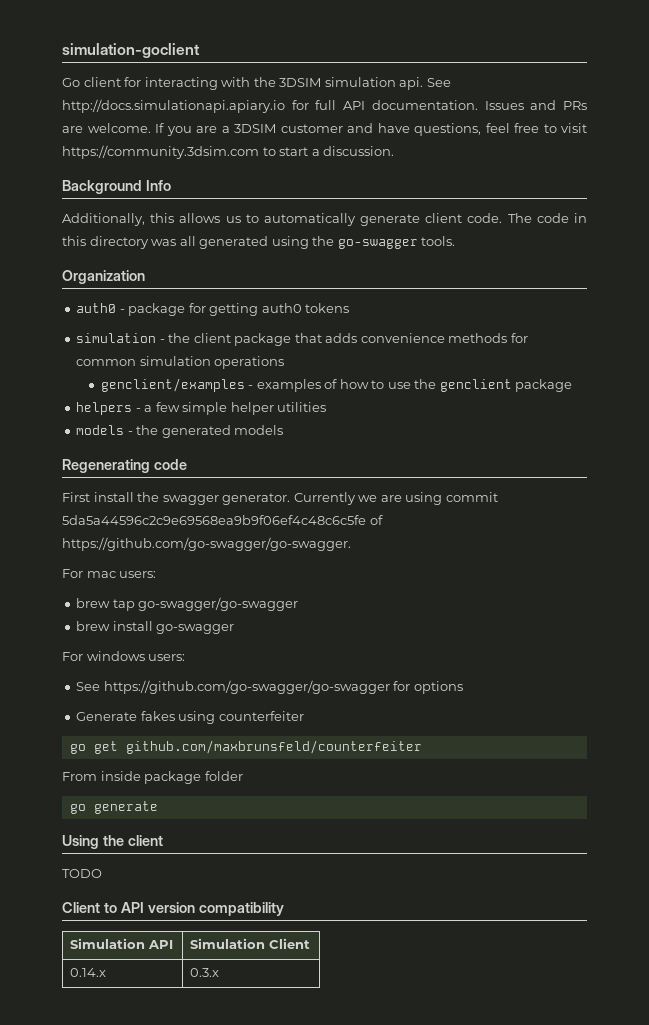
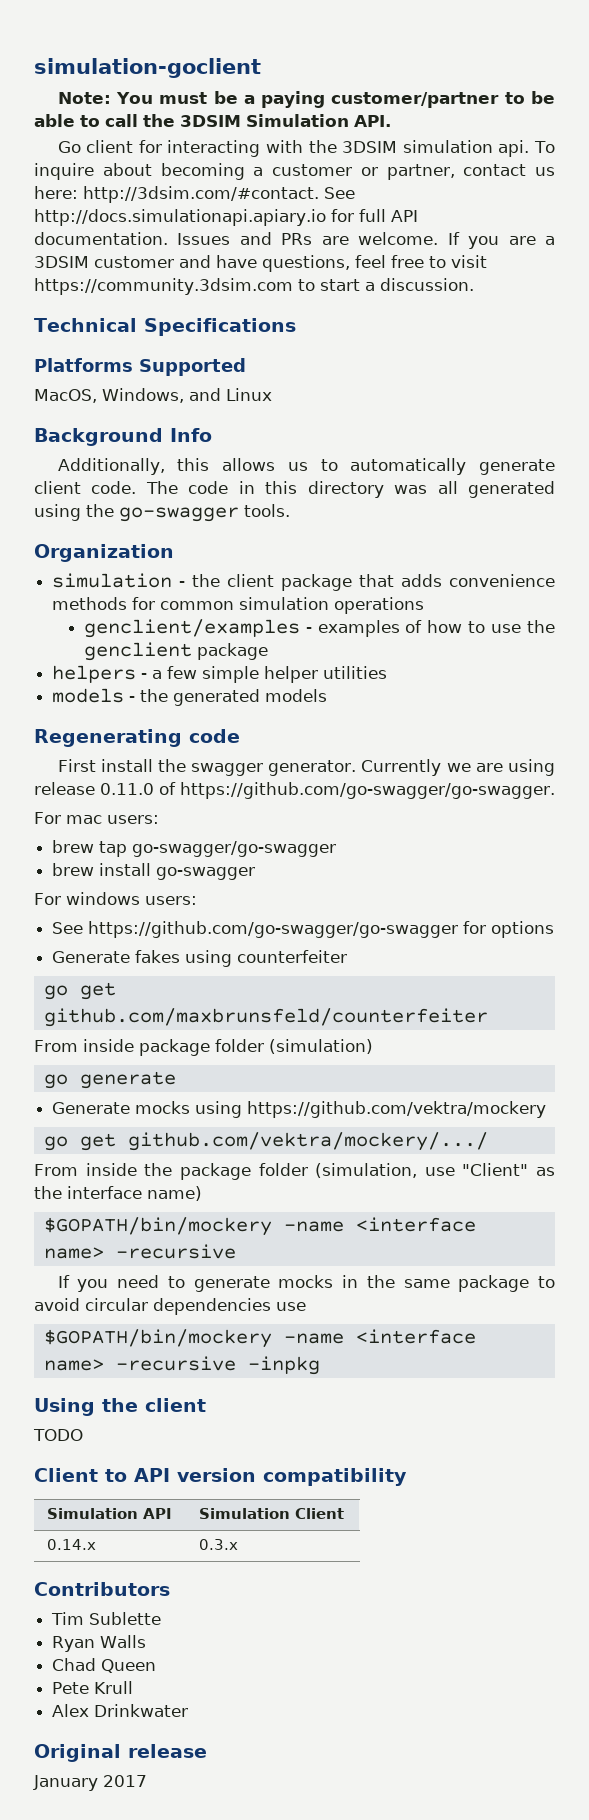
+ Note: You must be a paying customer/partner to be able to call the 3DSIM Simulation API.
- See http://docs.simulationapi.apiary.io for full API documentation.
+ To inquire about becoming a customer or partner, contact us here: http://3dsim.com/#contact. See http://docs.simulationapi.apiary.io for full API documentation.
+ Technical Specifications
+ Platforms Supported
+ MacOS, Windows, and Linux
- auth0 - package for getting auth0 tokens
- Currently we are using commit 5da5a44596c2c9e69568ea9b9f06ef4c48c6c5fe of https://github.com/go-swagger/go-swagger.
+ Currently we are using release 0.11.0 of https://github.com/go-swagger/go-swagger.
- From inside package folder
+ From inside package folder (simulation)
+ Generate mocks using https://github.com/vektra/mockery
+ go get github.com/vektra/mockery/.../
+ From inside the package folder (simulation, use "Client" as the interface name)
+ $GOPATH/bin/mockery -name <interface name> -recursive
+ If you need to generate mocks in the same package to avoid circular dependencies use
+ $GOPATH/bin/mockery -name <interface name> -recursive -inpkg
+ Contributors
+ Tim Sublette
+ Ryan Walls
+ Chad Queen
+ Pete Krull
+ Alex Drinkwater
+ Original release
+ January 2017

